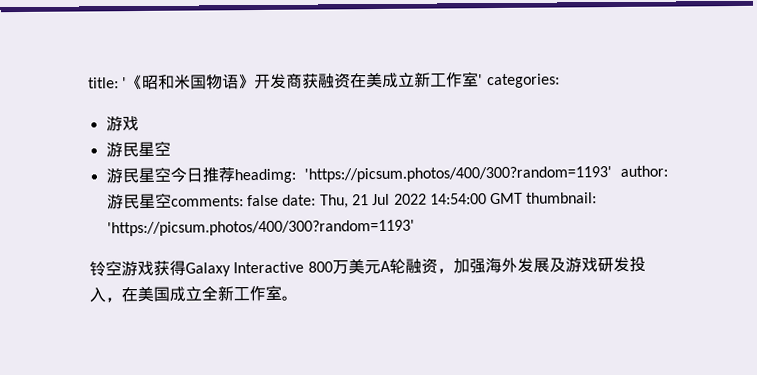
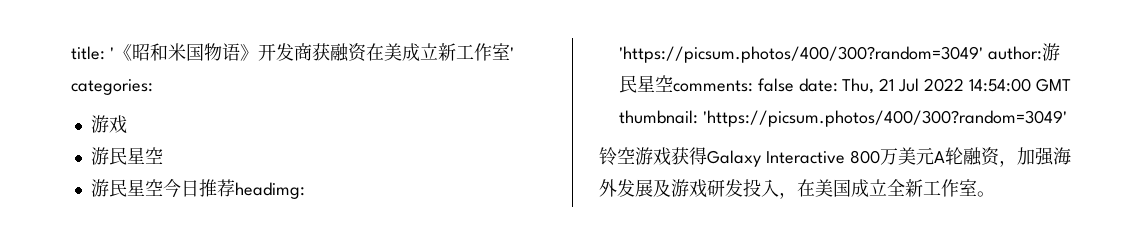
- 游民星空今日推荐headimg: 'https://picsum.photos/400/300?random=1193' author:游民星空comments: false date: Thu, 21 Jul 2022 14:54:00 GMT thumbnail: 'https://picsum.photos/400/300?random=1193'
+ 游民星空今日推荐headimg: 'https://picsum.photos/400/300?random=3049' author:游民星空comments: false date: Thu, 21 Jul 2022 14:54:00 GMT thumbnail: 'https://picsum.photos/400/300?random=3049'

